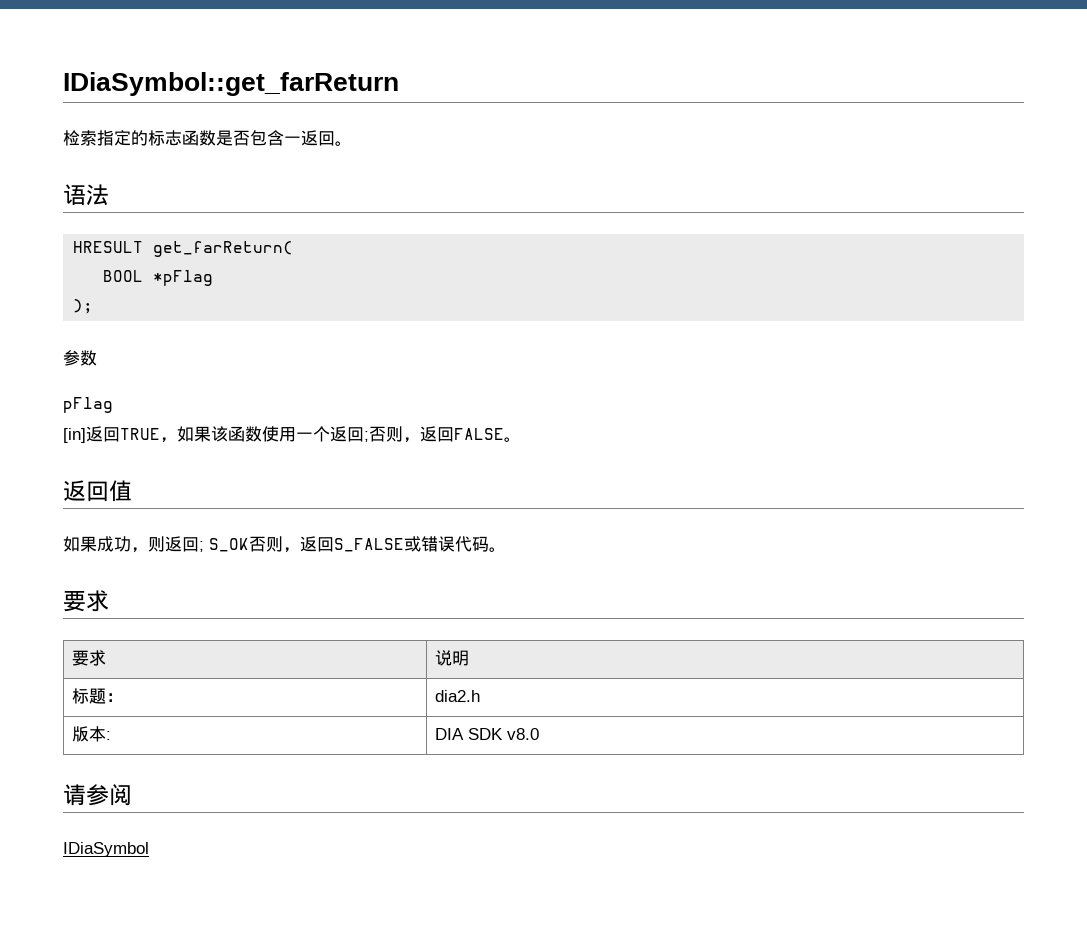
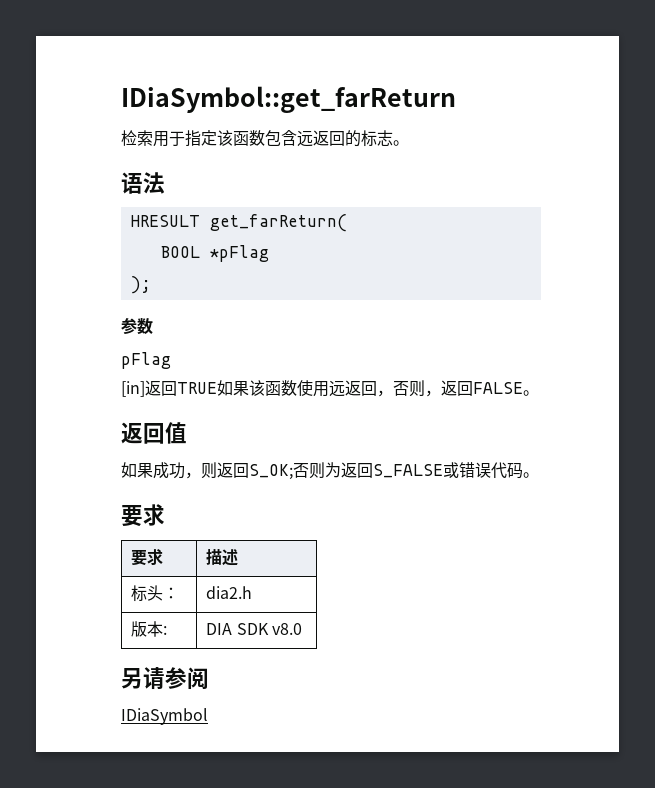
- 检索指定的标志函数是否包含一返回。
+ 检索用于指定该函数包含远返回的标志。
- [in]返回TRUE，如果该函数使用一个返回;否则，返回FALSE。
+ [in]返回TRUE如果该函数使用远返回，否则，返回FALSE。
- 如果成功，则返回; S_OK否则，返回S_FALSE或错误代码。
+ 如果成功，则返回S_OK;否则为返回S_FALSE或错误代码。
- 要求 | 说明
- 标题： | dia2.h
+ 要求 | 描述
+ 标头： | dia2.h
- 请参阅
+ 另请参阅

